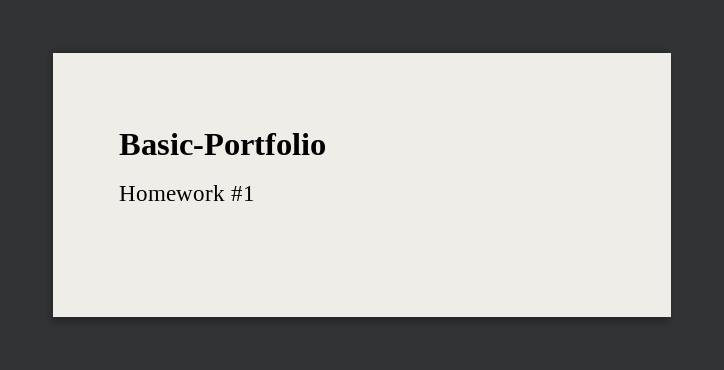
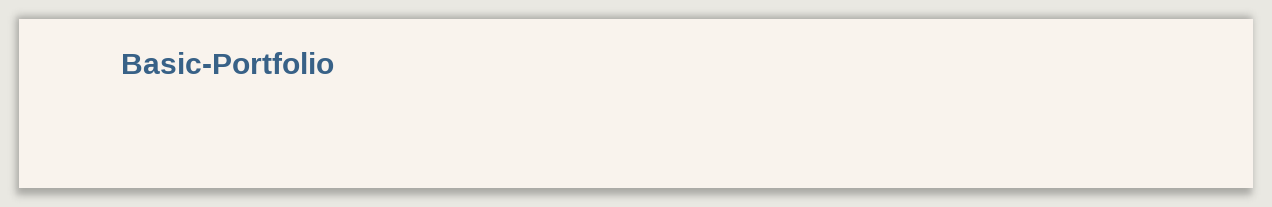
- Homework #1

